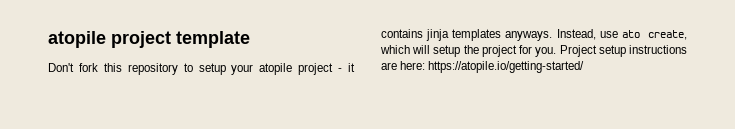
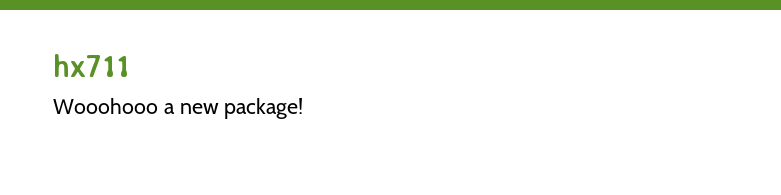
- atopile project template
- Don't fork this repository to setup your atopile project - it contains jinja templates anyways. Instead, use ato create, which will setup the project for you. Project setup instructions are here: https://atopile.io/getting-started/
+ hx711
+ Wooohooo a new package!

